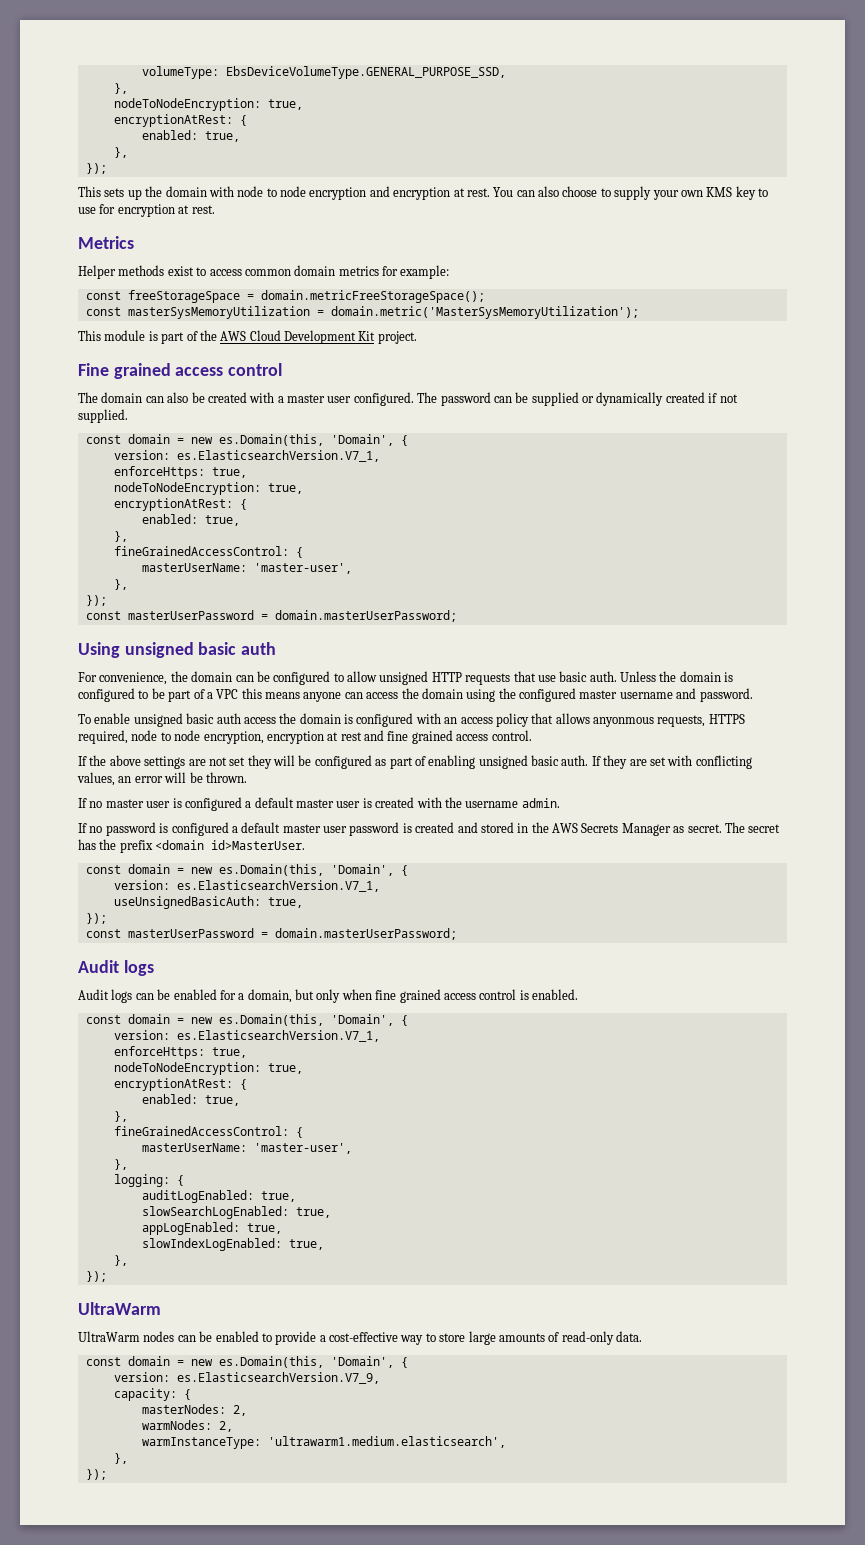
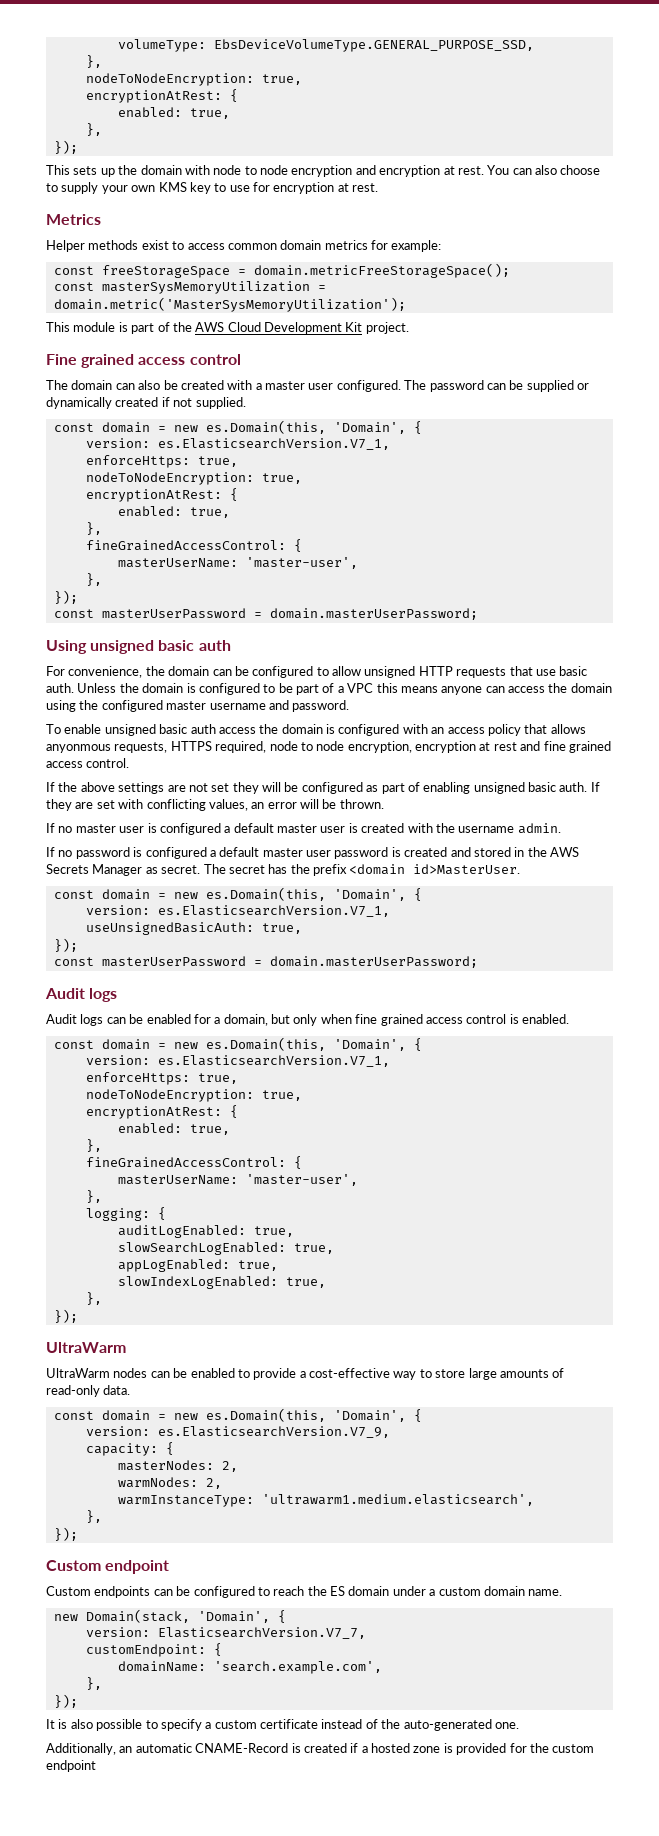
+ Custom endpoint
+ Custom endpoints can be configured to reach the ES domain under a custom domain name.
+ new Domain(stack, 'Domain', {
+ version: ElasticsearchVersion.V7_7,
+ customEndpoint: {
+ domainName: 'search.example.com',
+ },
+ });
+ It is also possible to specify a custom certificate instead of the auto-generated one.
+ Additionally, an automatic CNAME-Record is created if a hosted zone is provided for the custom endpoint

